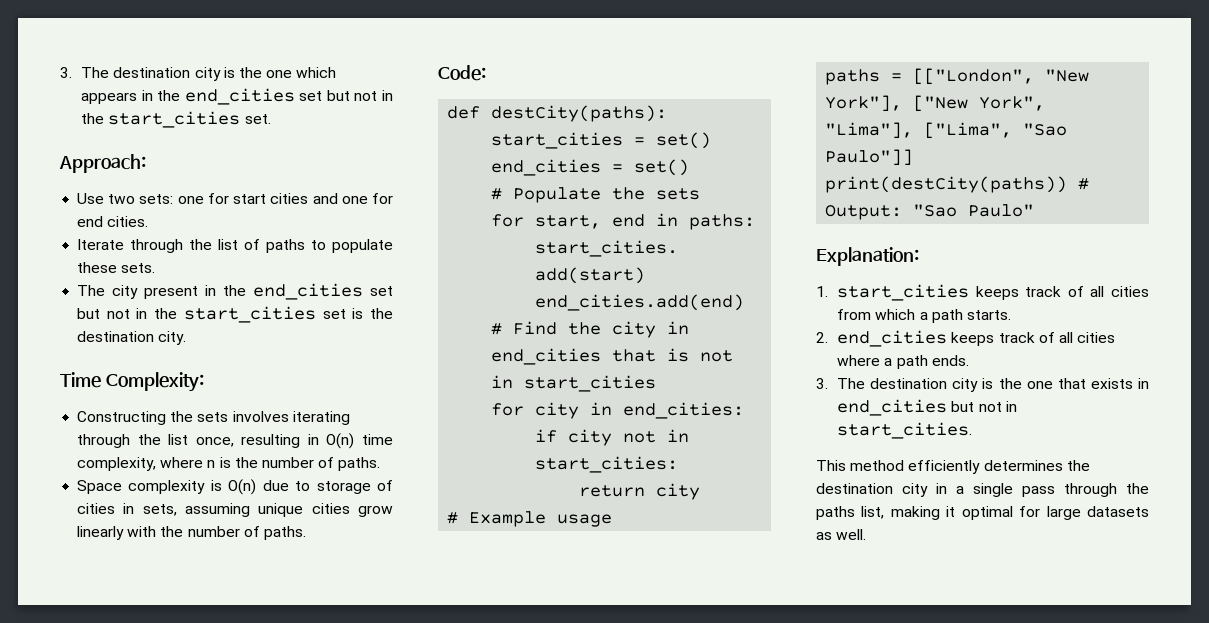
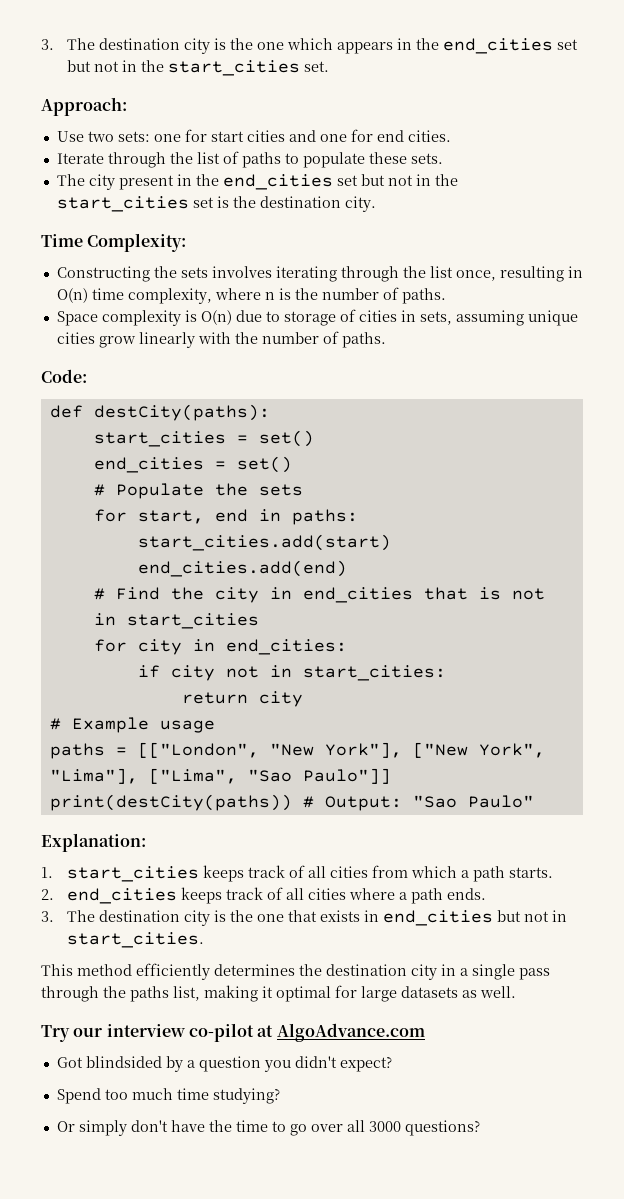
+ Try our interview co-pilot at AlgoAdvance.com
+ Got blindsided by a question you didn't expect?
+ Spend too much time studying?
+ Or simply don't have the time to go over all 3000 questions?

